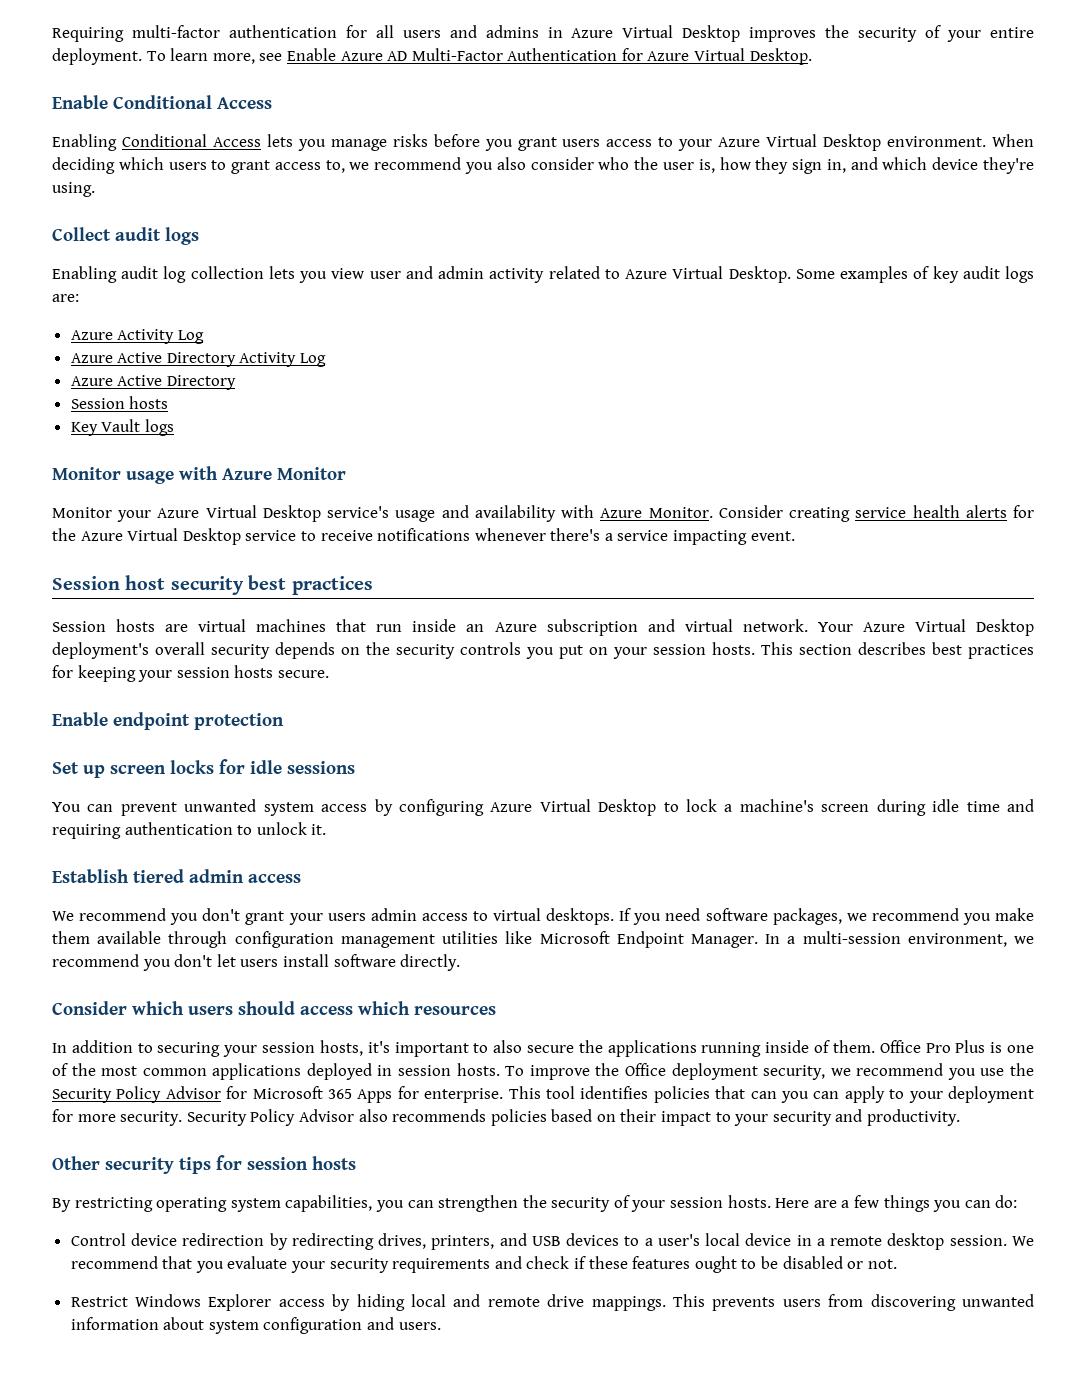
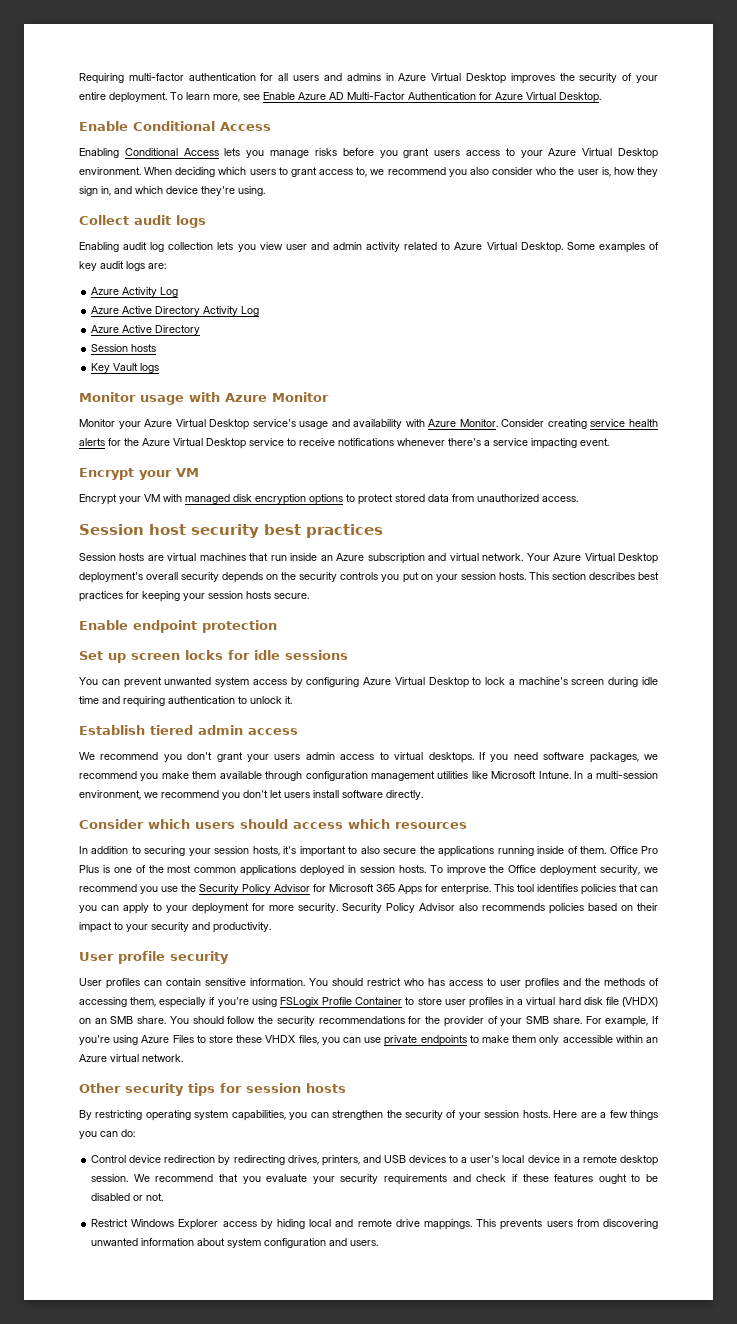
  Consider creating service health alerts for the Azure Virtual Desktop service to receive notifications whenever there's a service impacting event.
+ Encrypt your VM
+ Encrypt your VM with managed disk encryption options to protect stored data from unauthorized access.
- If you need software packages, we recommend you make them available through configuration management utilities like Microsoft Endpoint Manager.
+ If you need software packages, we recommend you make them available through configuration management utilities like Microsoft Intune.
+ User profile security
+ User profiles can contain sensitive information. You should restrict who has access to user profiles and the methods of accessing them, especially if you're using FSLogix Profile Container to store user profiles in a virtual hard disk file (VHDX) on an SMB share. You should follow the security recommendations for the provider of your SMB share. For example, If you're using Azure Files to store these VHDX files, you can use private endpoints to make them only accessible within an Azure virtual network.

